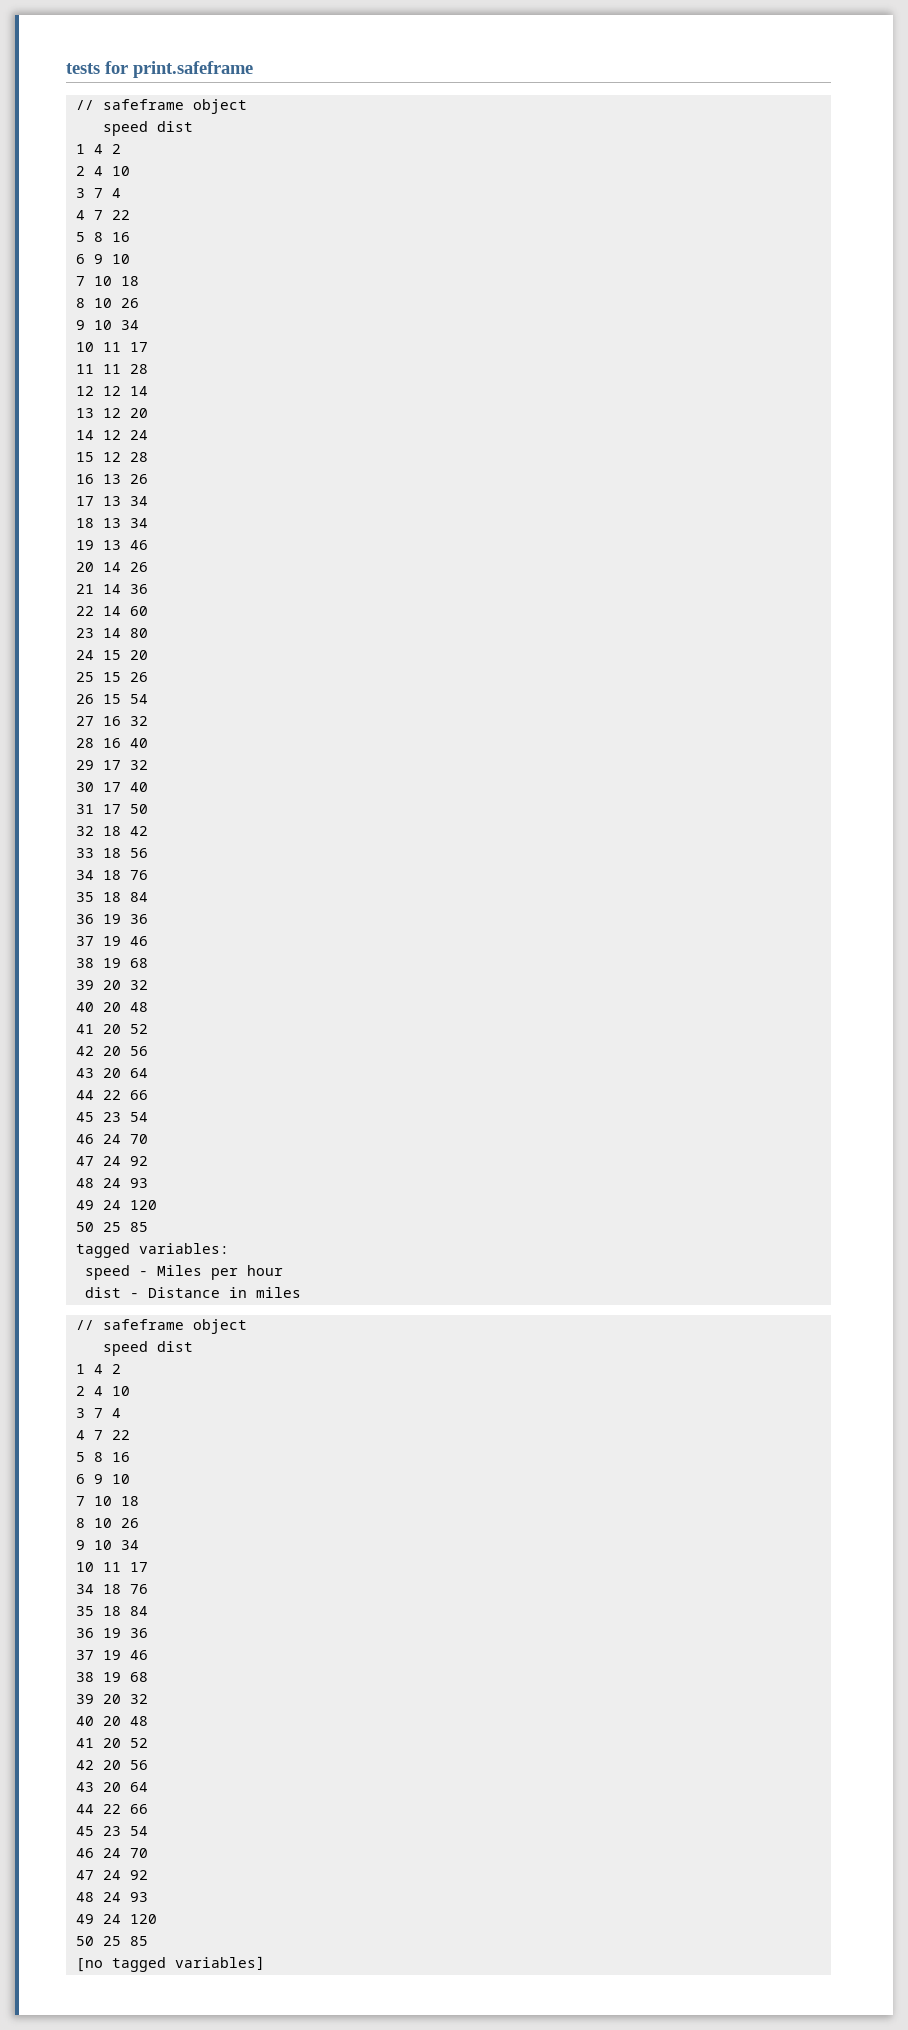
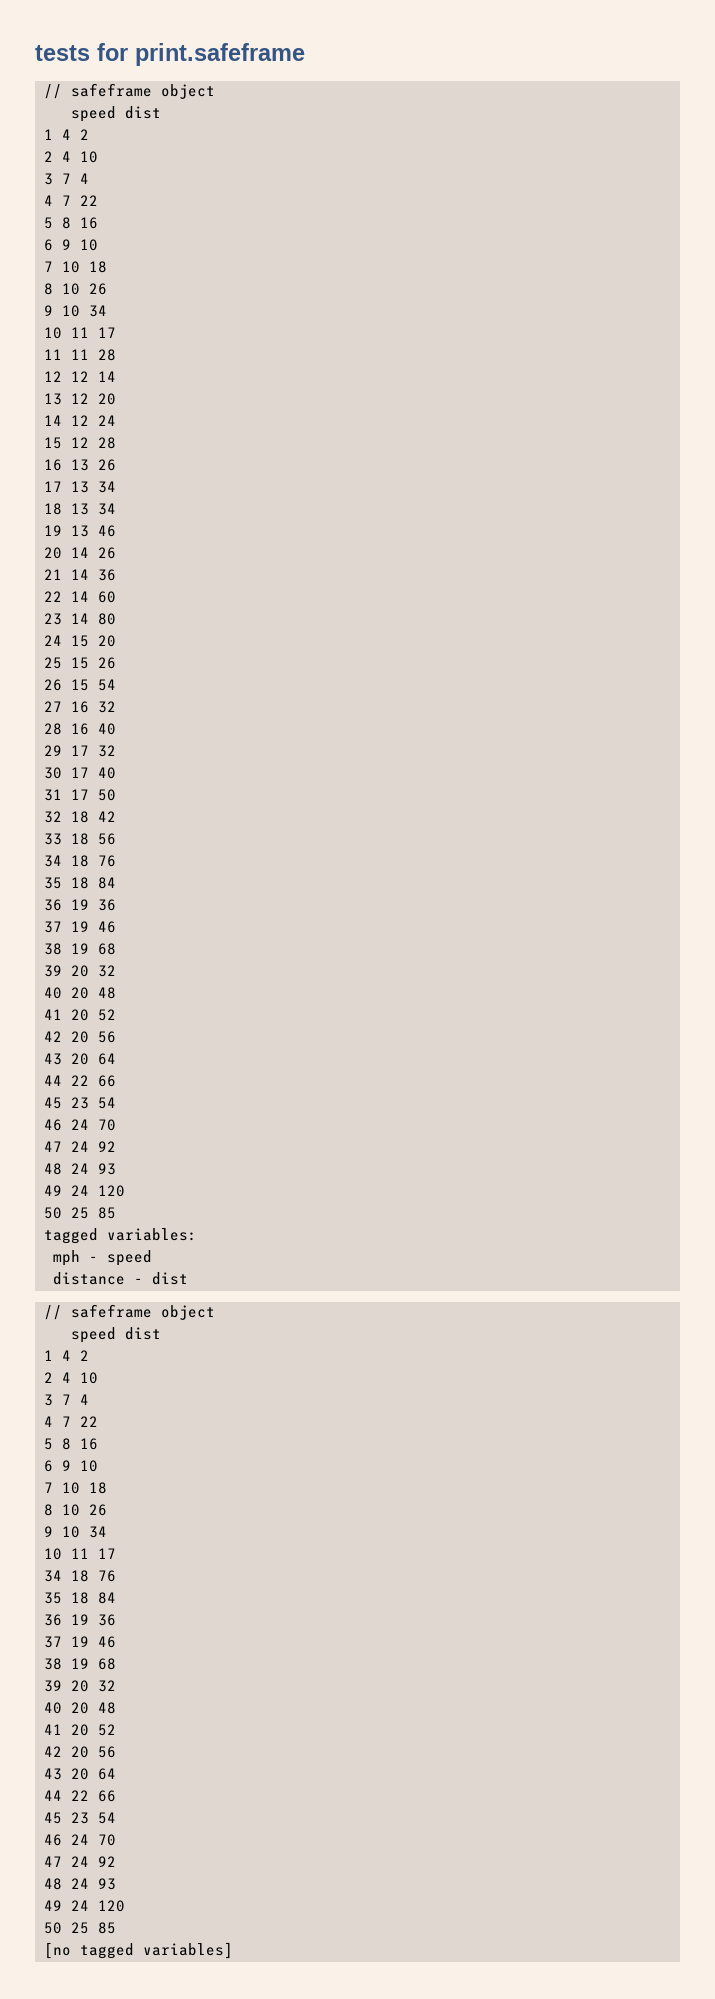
- speed - Miles per hour
- dist - Distance in miles
+ mph - speed
+ distance - dist

